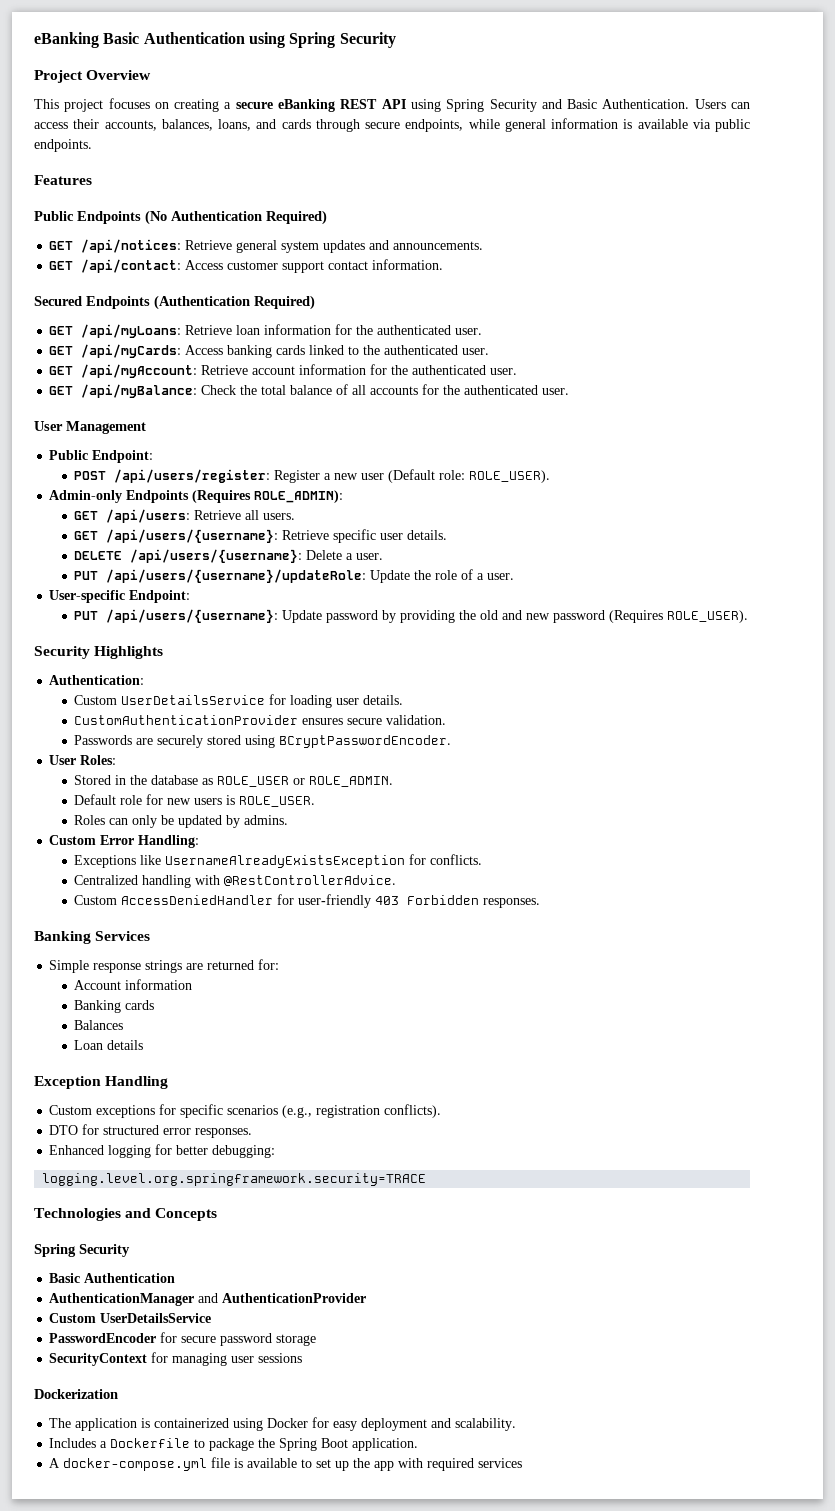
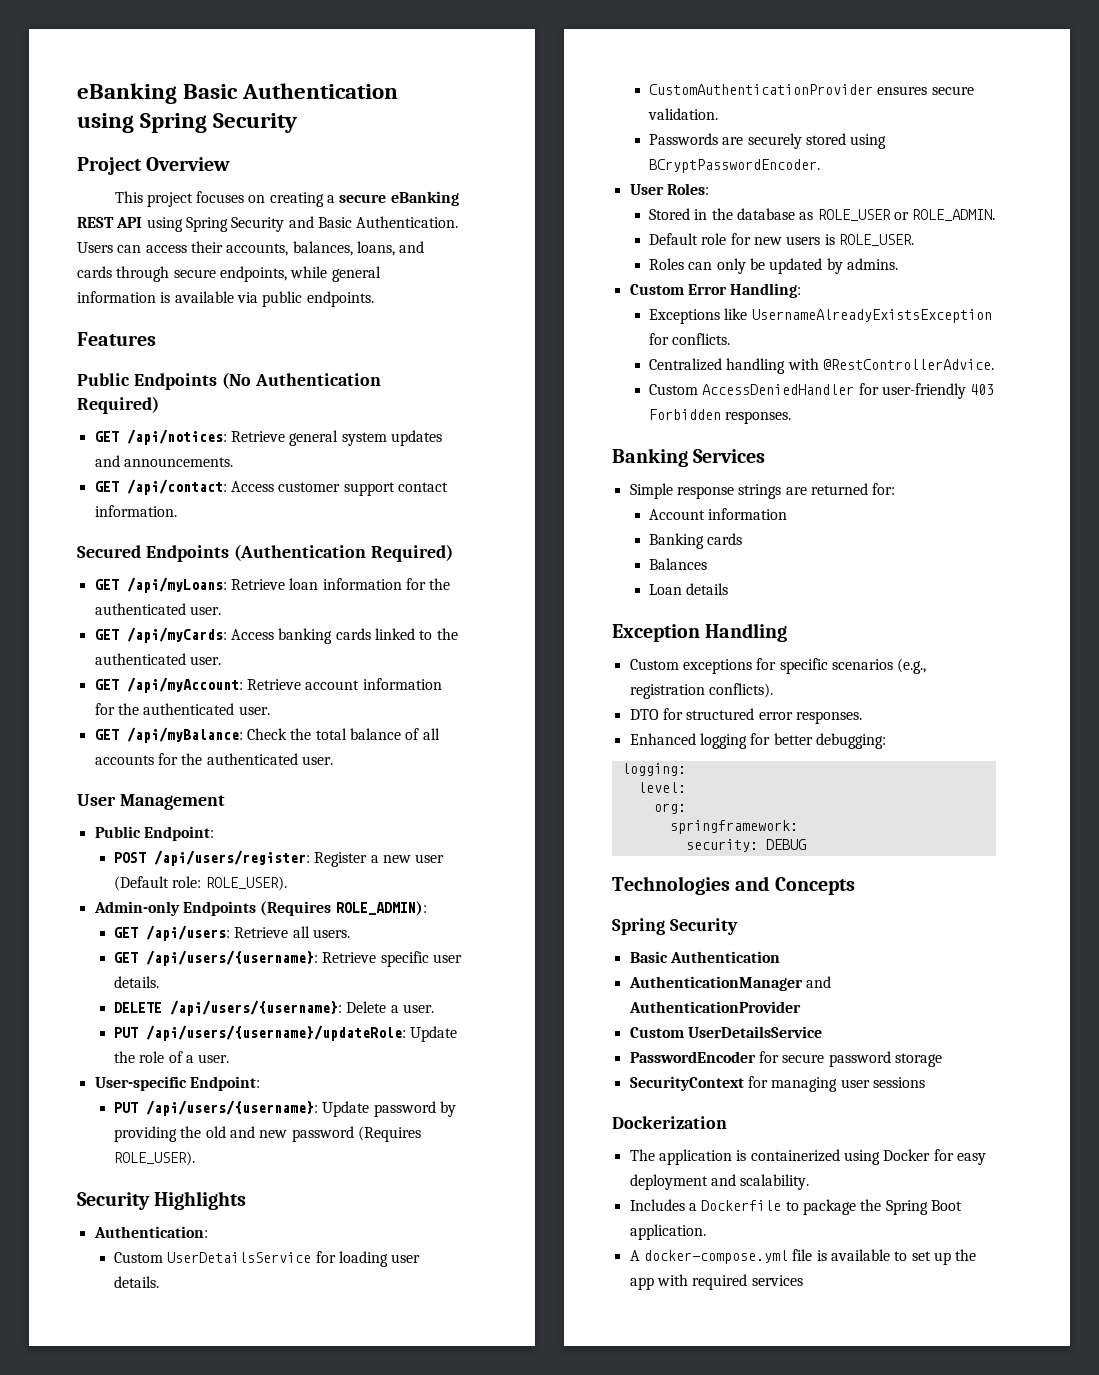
- logging.level.org.springframework.security=TRACE
+ logging:
+ level:
+ org:
+ springframework:
+ security: DEBUG

